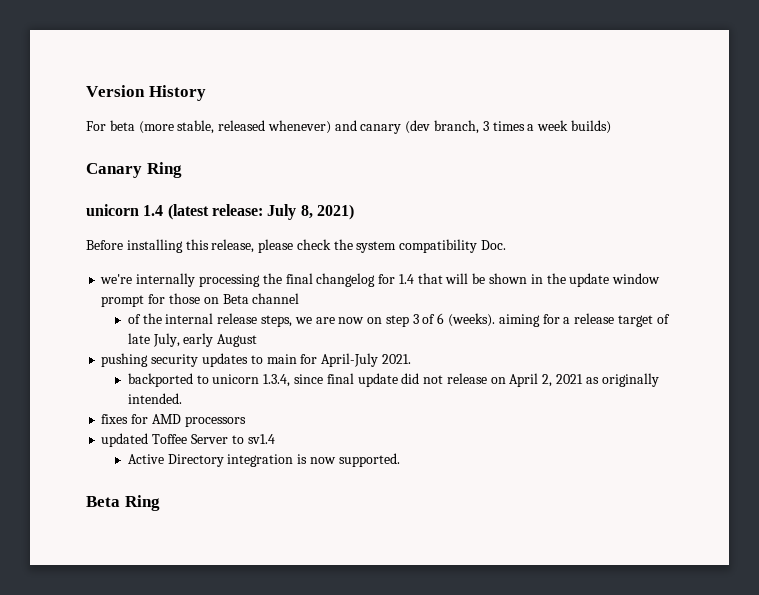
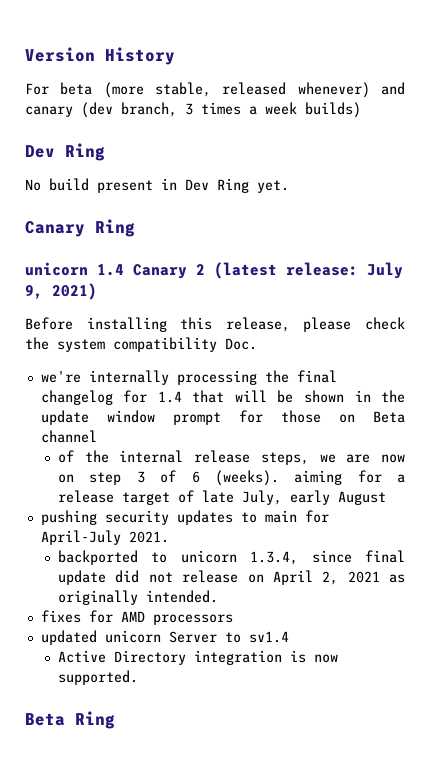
  For beta (more stable, released whenever) and canary (dev branch, 3 times a week builds)
+ Dev Ring
+ No build present in Dev Ring yet.
- unicorn 1.4 (latest release: July 8, 2021)
+ unicorn 1.4 Canary 2 (latest release: July 9, 2021)
- updated Toffee Server to sv1.4
+ updated unicorn Server to sv1.4

